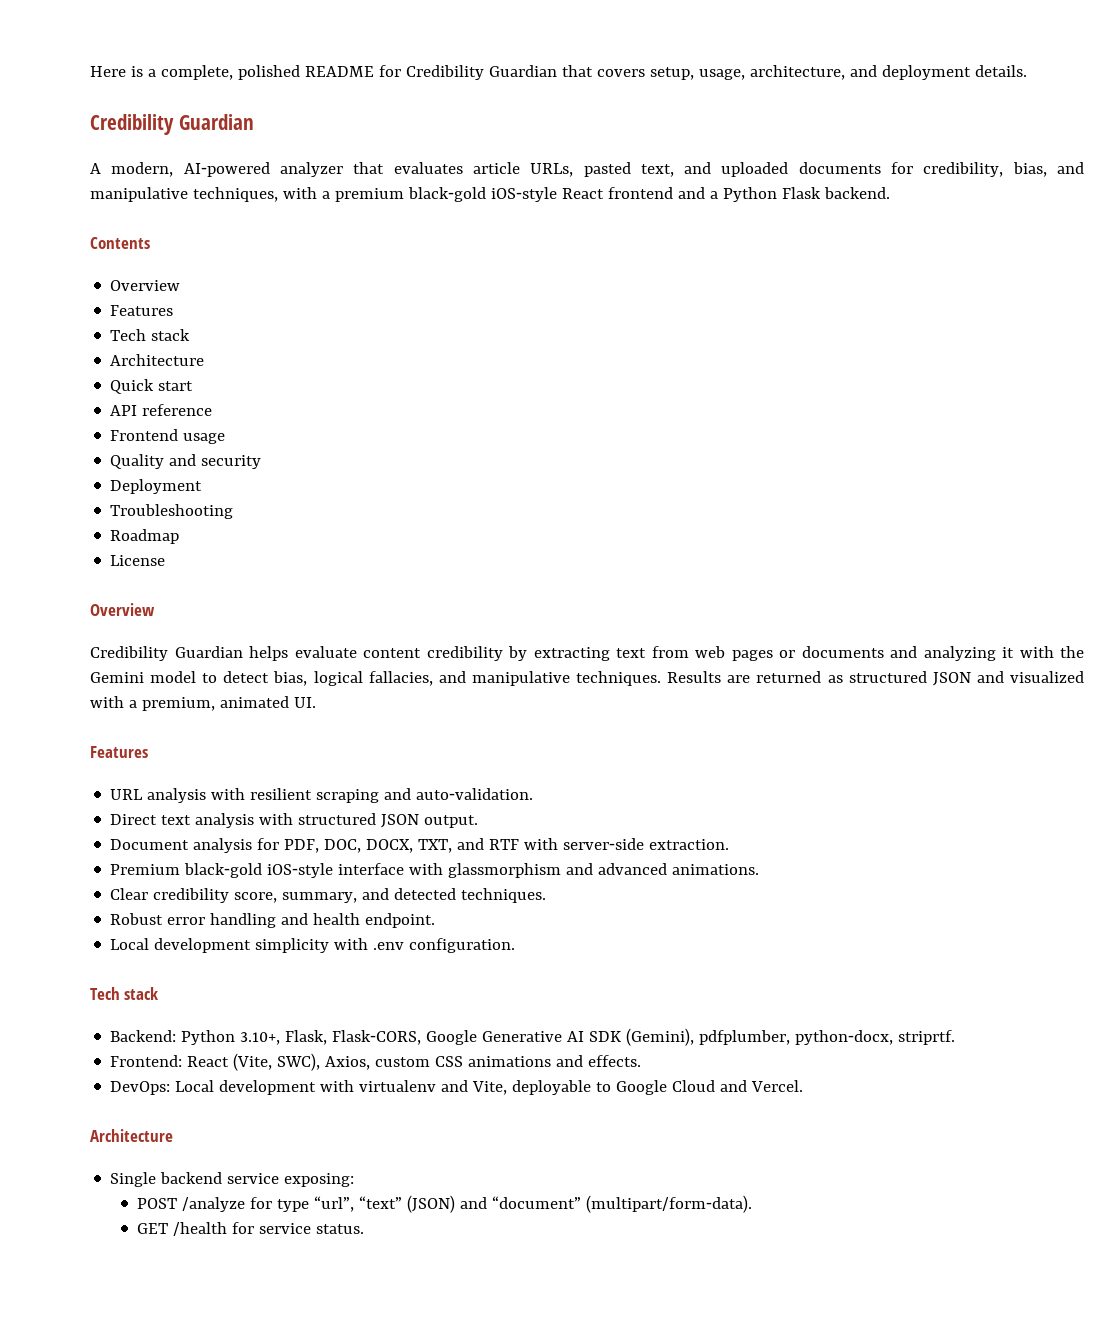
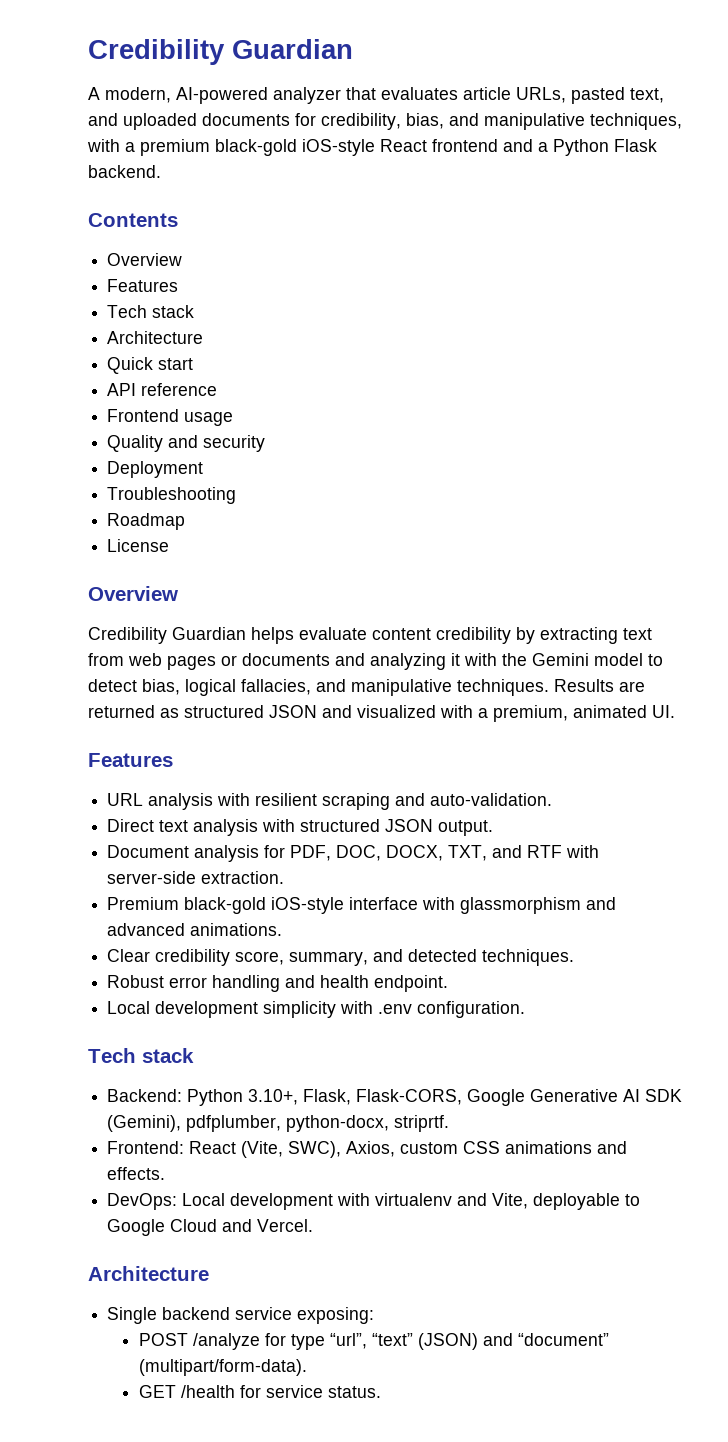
- Here is a complete, polished README for Credibility Guardian that covers setup, usage, architecture, and deployment details.

